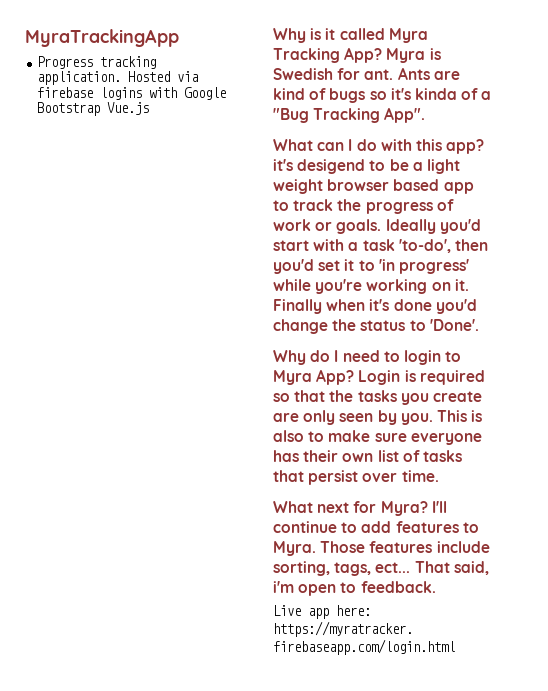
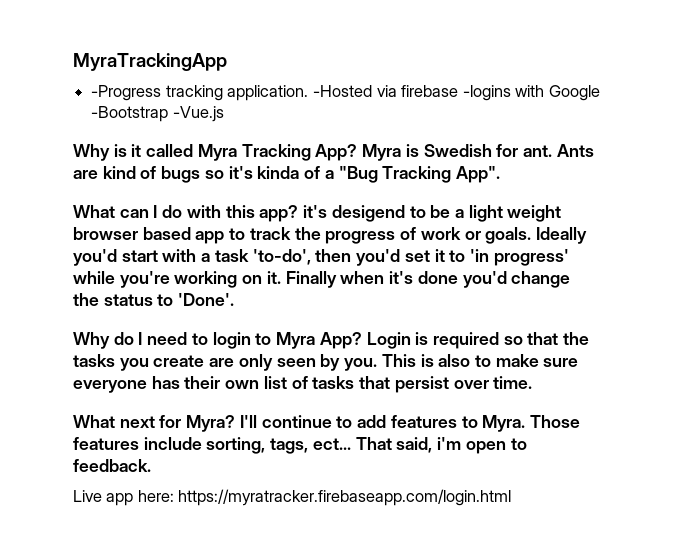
- Progress tracking application.
+ -Progress tracking application.
- Hosted via firebase logins with Google Bootstrap Vue.js
+ -Hosted via firebase -logins with Google -Bootstrap -Vue.js

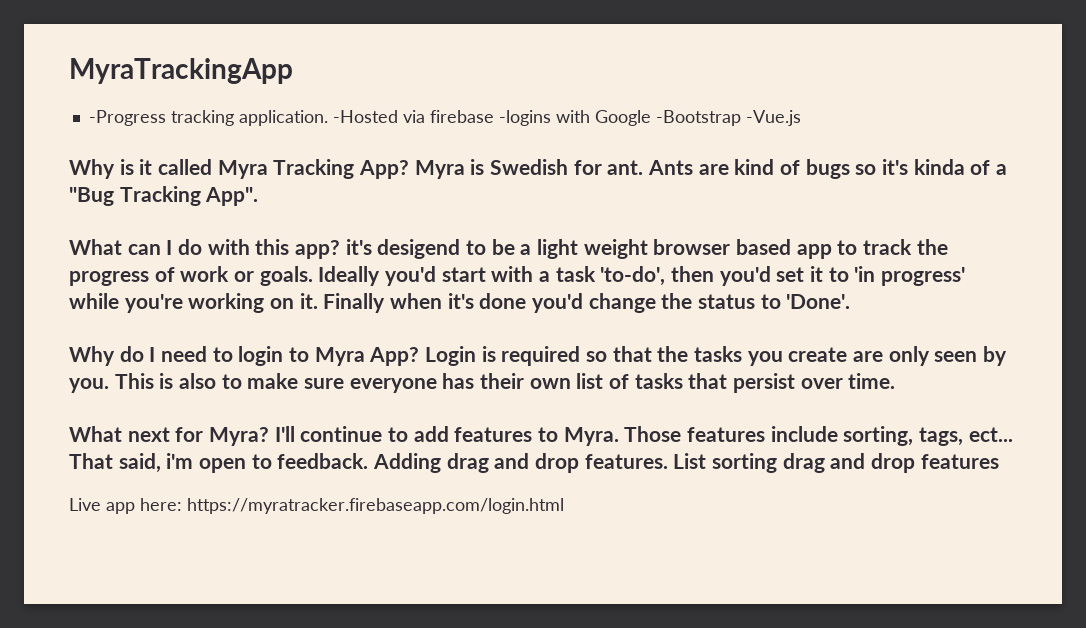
+ Adding drag and drop features. List sorting drag and drop features

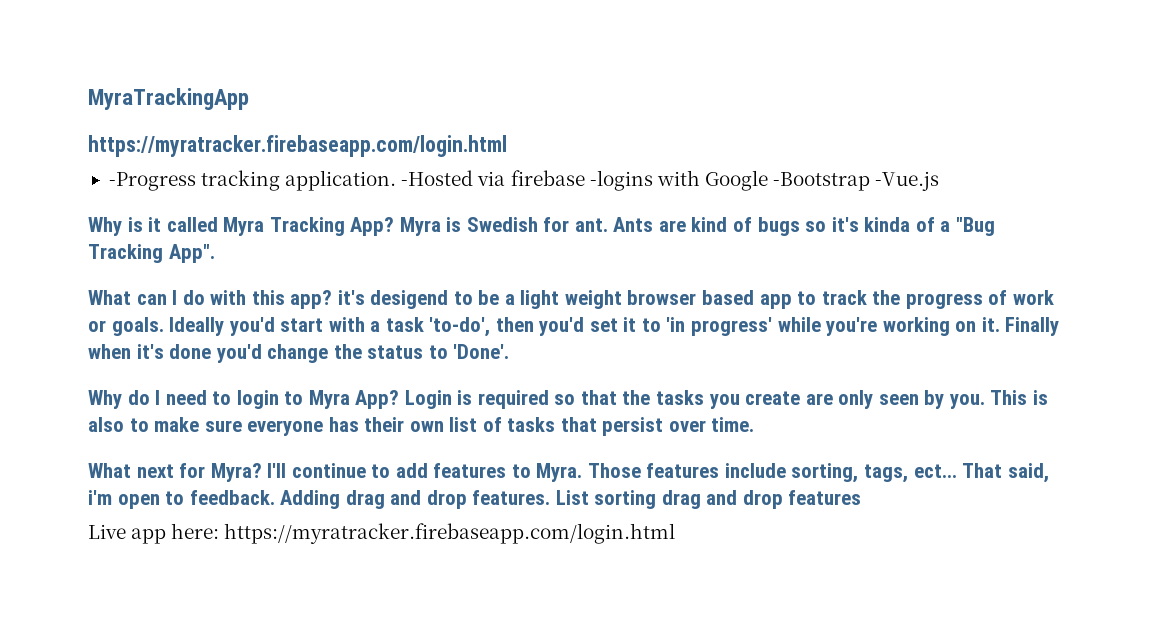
  MyraTrackingApp
+ https://myratracker.firebaseapp.com/login.html

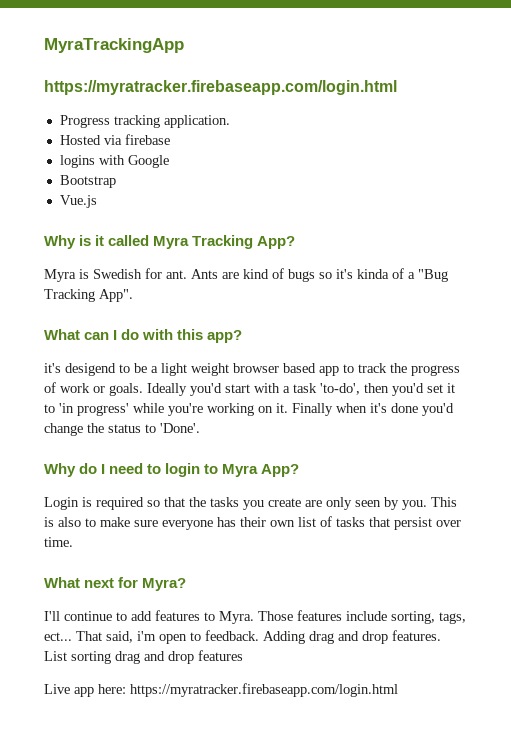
- -Progress tracking application. -Hosted via firebase -logins with Google -Bootstrap -Vue.js
+ Progress tracking application.
+ Hosted via firebase
+ logins with Google
+ Bootstrap
+ Vue.js
- Why is it called Myra Tracking App? Myra is Swedish for ant.
+ Why is it called Myra Tracking App?
+ Myra is Swedish for ant.
- What can I do with this app? it's desigend to be a light weight browser based app to track the progress of work or goals.
+ What can I do with this app?
+ it's desigend to be a light weight browser based app to track the progress of work or goals.
- Why do I need to login to Myra App? Login is required so that the tasks you create are only seen by you.
+ Why do I need to login to Myra App?
+ Login is required so that the tasks you create are only seen by you.
- What next for Myra? I'll continue to add features to Myra.
+ What next for Myra?
+ I'll continue to add features to Myra.

